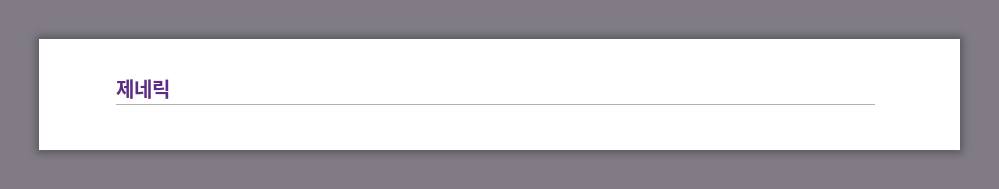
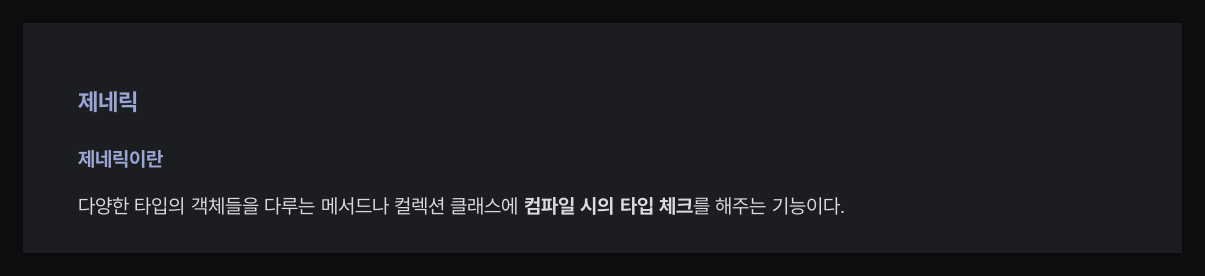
+ 제네릭이란
+ 다양한 타입의 객체들을 다루는 메서드나 컬렉션 클래스에 컴파일 시의 타입 체크를 해주는 기능이다.

